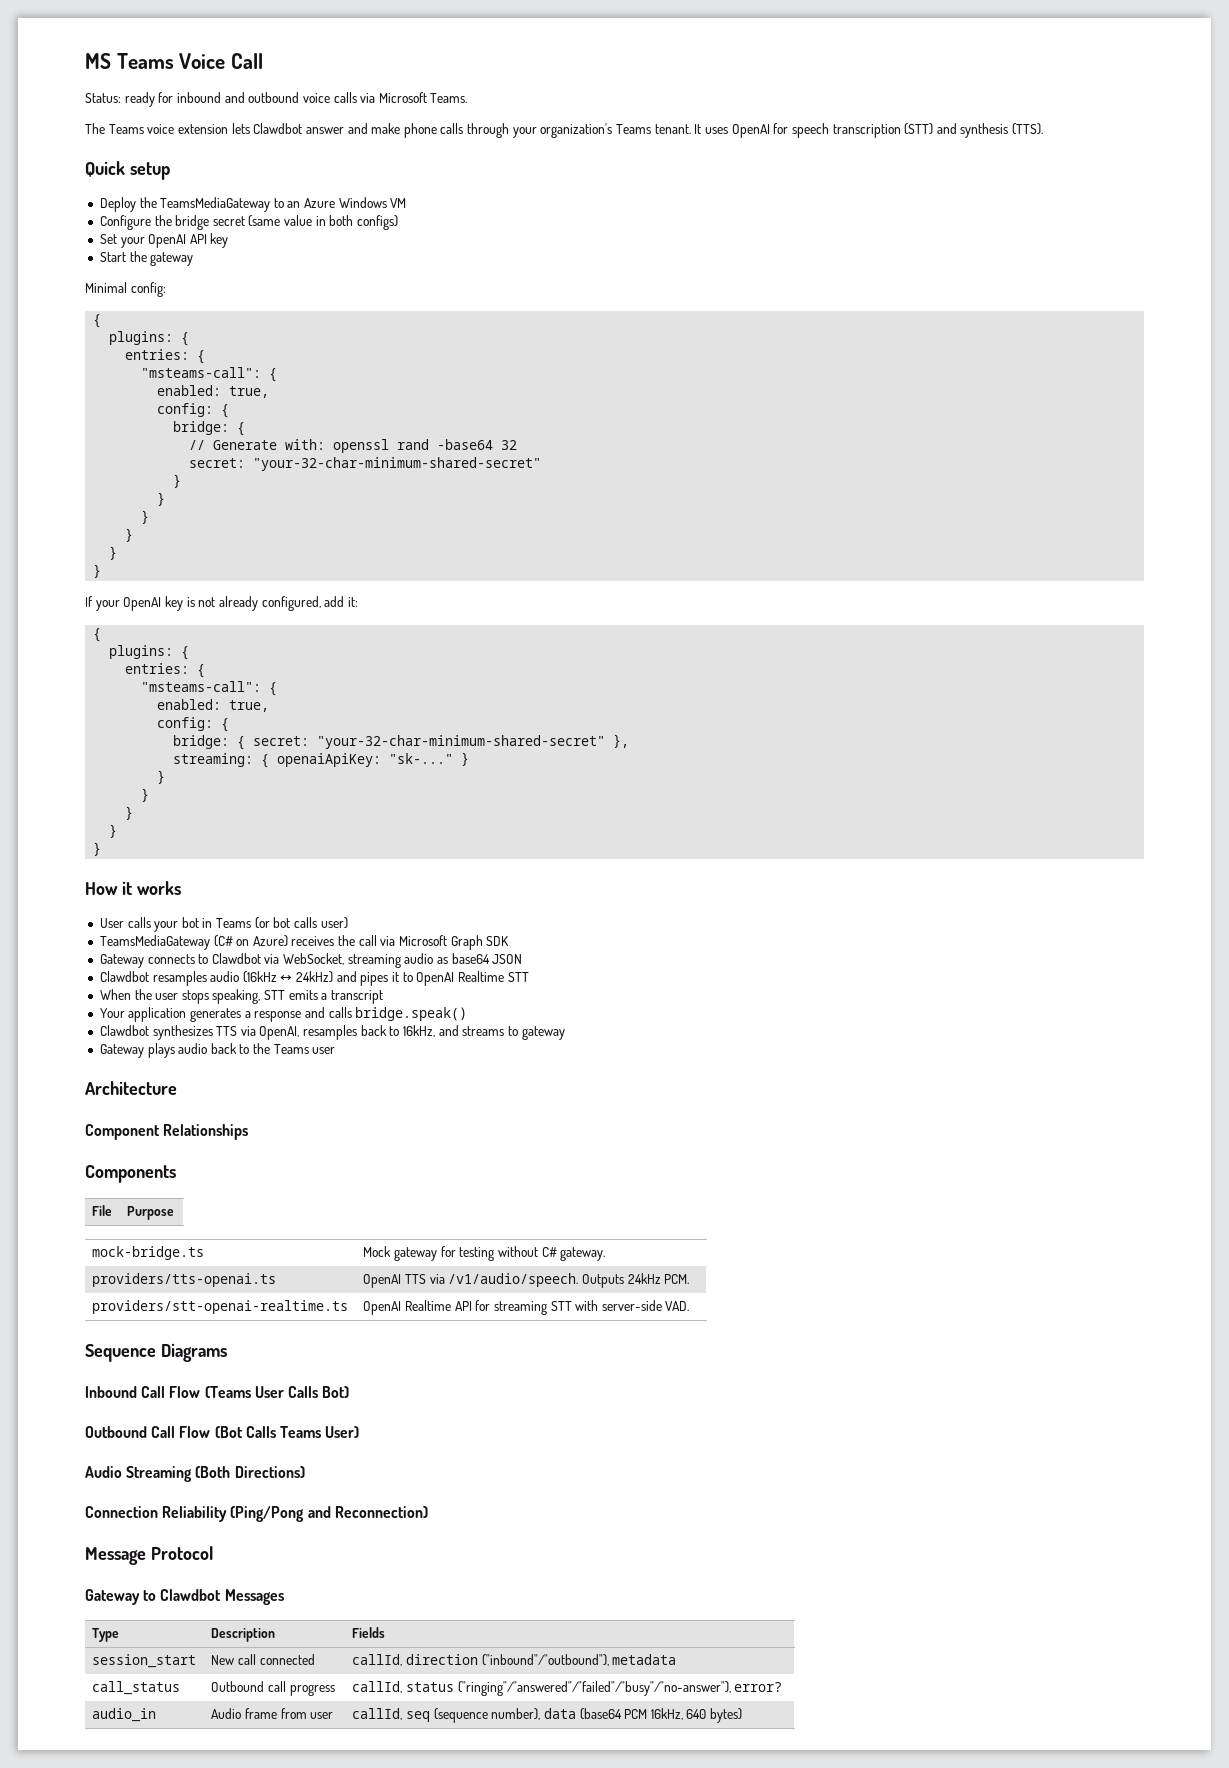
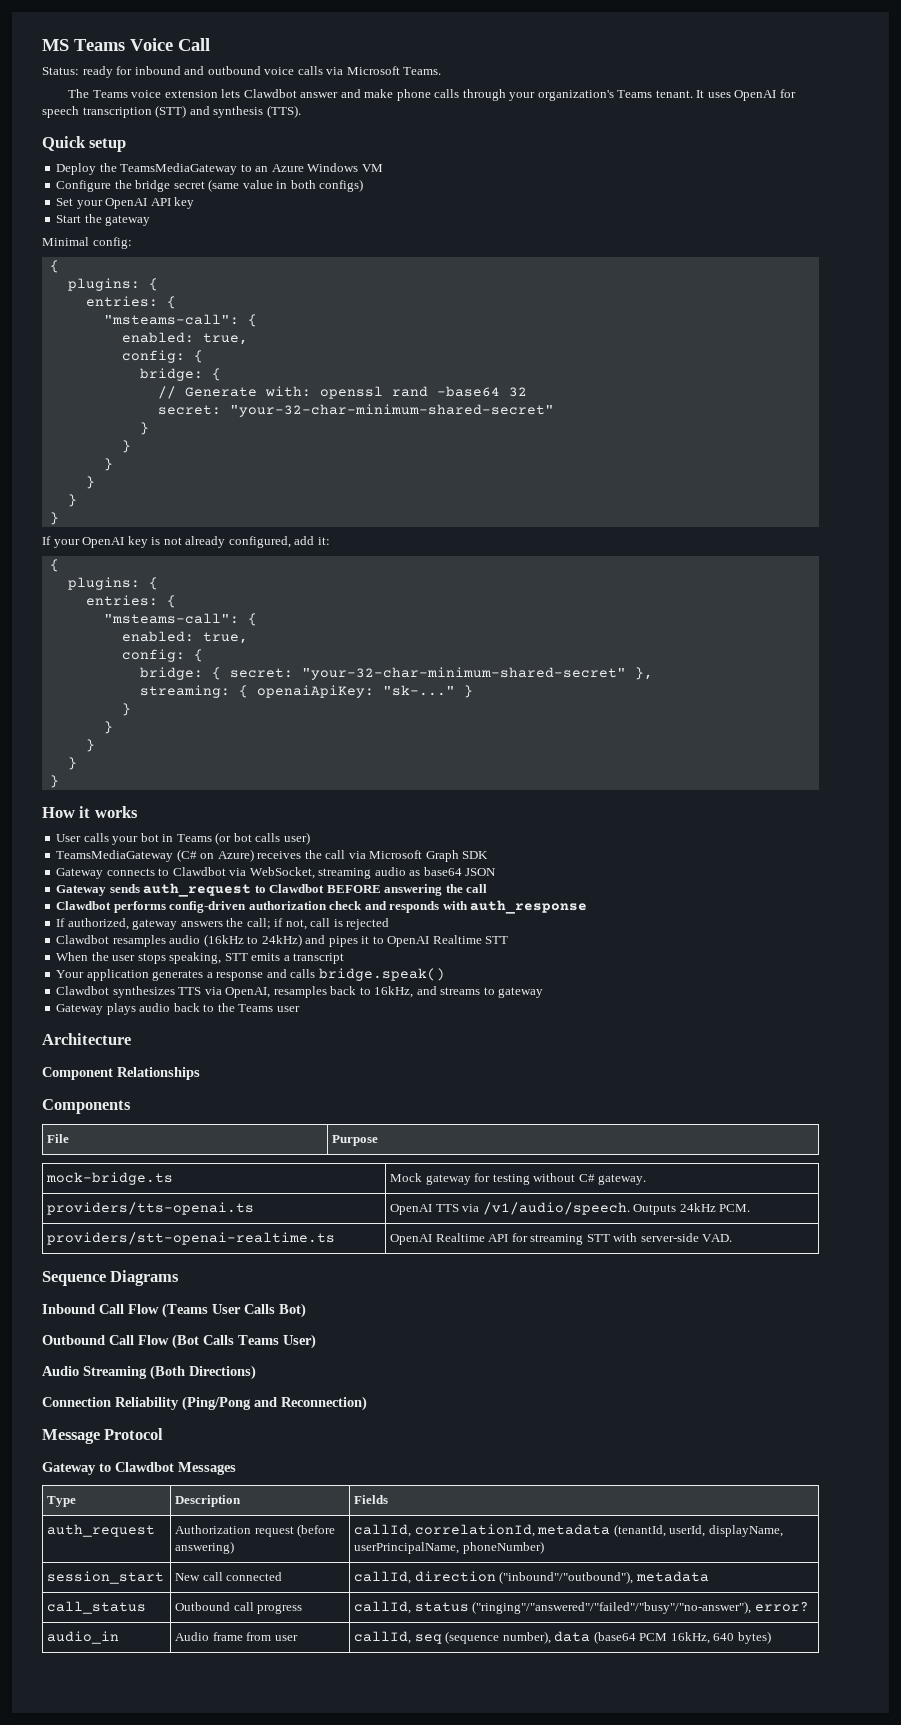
+ Gateway sends auth_request to Clawdbot BEFORE answering the call
+ Clawdbot performs config-driven authorization check and responds with auth_response
+ If authorized, gateway answers the call; if not, call is rejected
- Clawdbot resamples audio (16kHz ↔ 24kHz) and pipes it to OpenAI Realtime STT
+ Clawdbot resamples audio (16kHz to 24kHz) and pipes it to OpenAI Realtime STT
+ auth_request | Authorization request (before answering) | callId, correlationId, metadata (tenantId, userId, displayName, userPrincipalName, phoneNumber)

